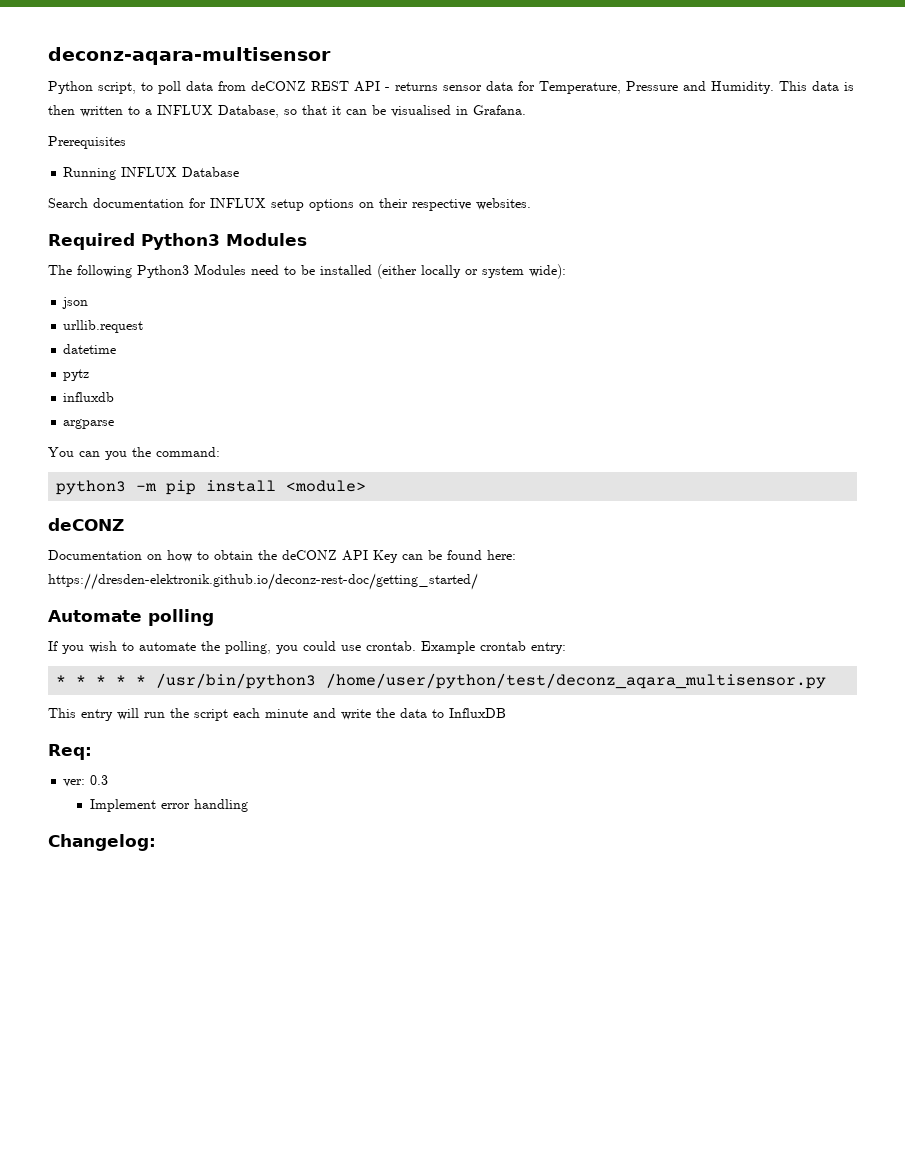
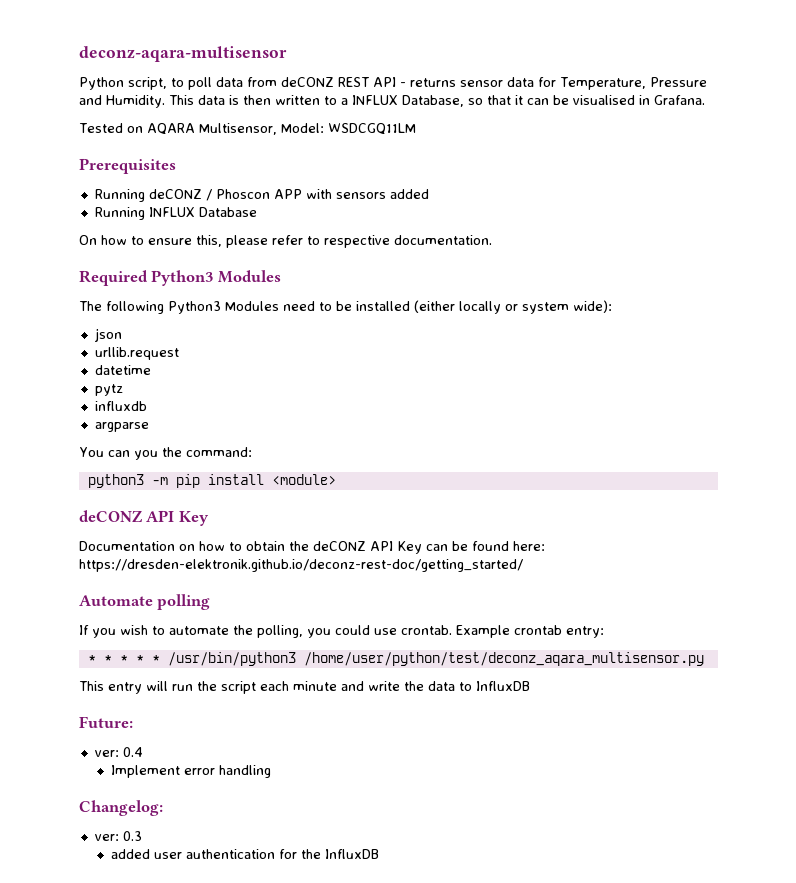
+ Tested on AQARA Multisensor, Model: WSDCGQ11LM
  Prerequisites
+ Running deCONZ / Phoscon APP with sensors added
  Running INFLUX Database
- Search documentation for INFLUX setup options on their respective websites.
+ On how to ensure this, please refer to respective documentation.
  python3 -m pip install <module>
- deCONZ
+ deCONZ API Key
- Req:
- ver: 0.3
+ Future:
+ ver: 0.4
+ ver: 0.3
+ added user authentication for the InfluxDB

